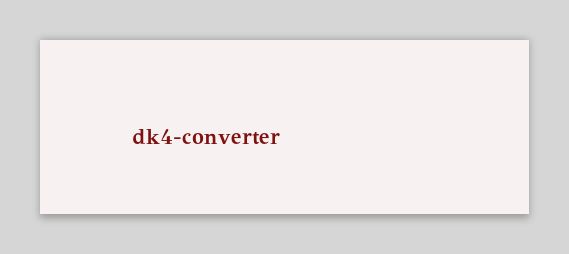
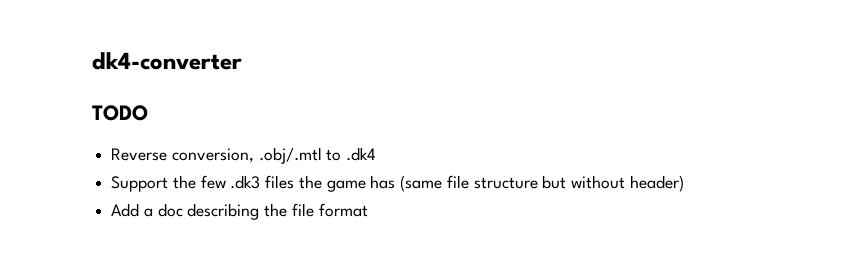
+ TODO
+ Reverse conversion, .obj/.mtl to .dk4
+ Support the few .dk3 files the game has (same file structure but without header)
+ Add a doc describing the file format

